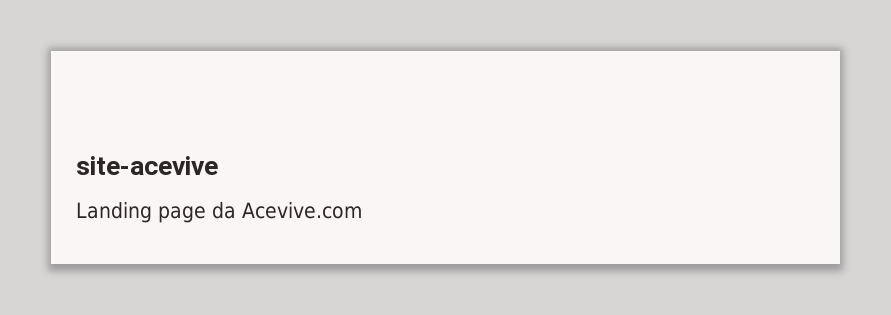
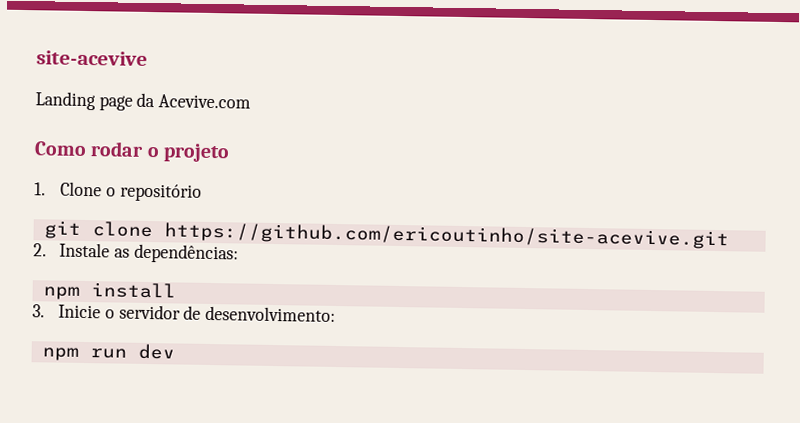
+ Como rodar o projeto
+ 1. Clone o repositório
+ git clone https://github.com/ericoutinho/site-acevive.git
+ 2. Instale as dependências:
+ npm install
+ 3. Inicie o servidor de desenvolvimento:
+ npm run dev

